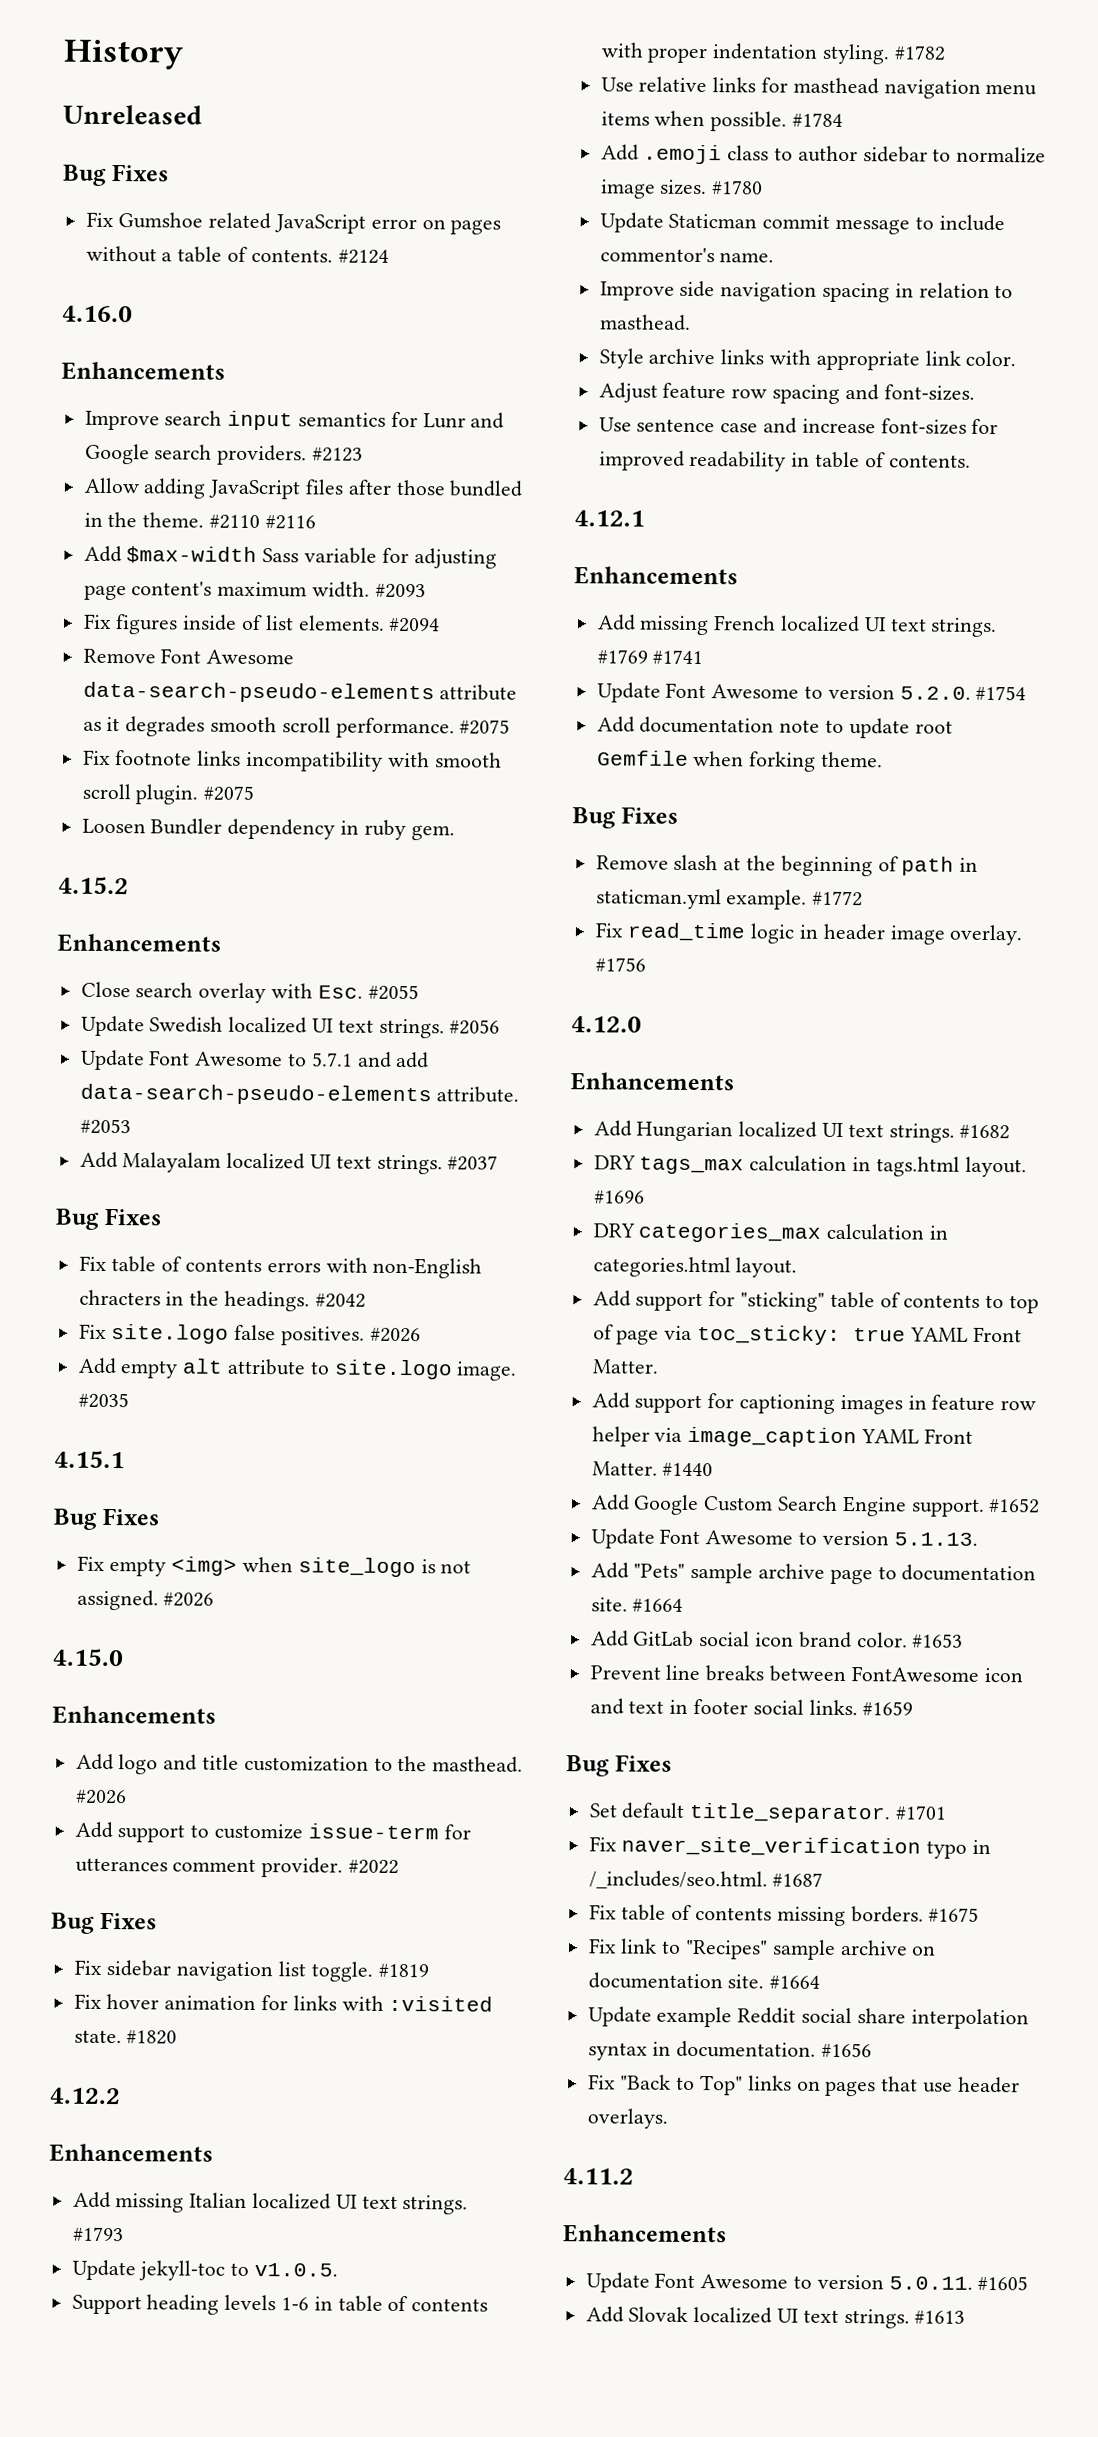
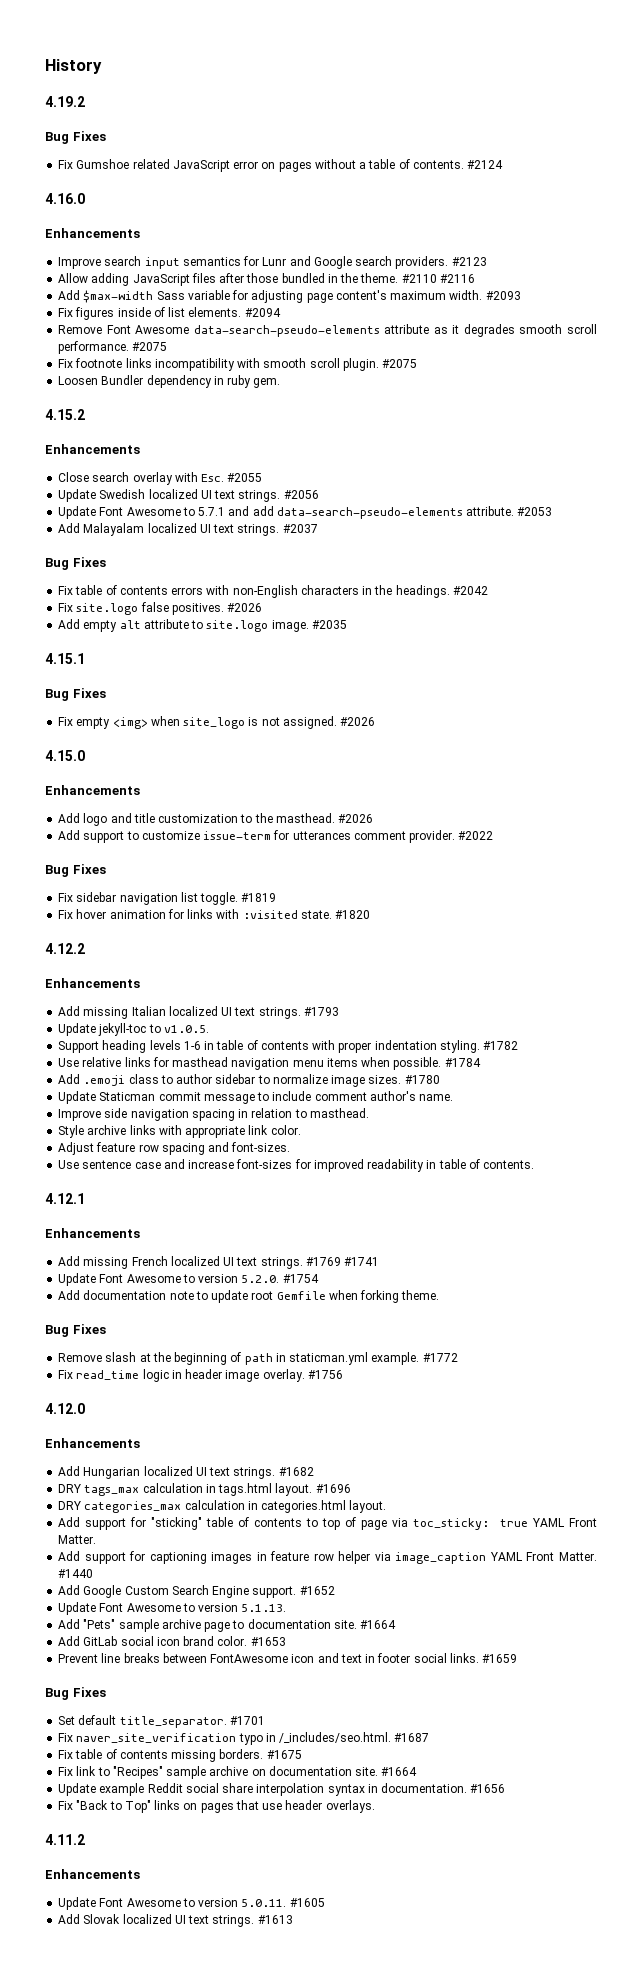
- Unreleased
+ 4.19.2
- Fix table of contents errors with non-English chracters in the headings.
+ Fix table of contents errors with non-English characters in the headings.
- Update Staticman commit message to include commentor's name.
+ Update Staticman commit message to include comment author's name.

